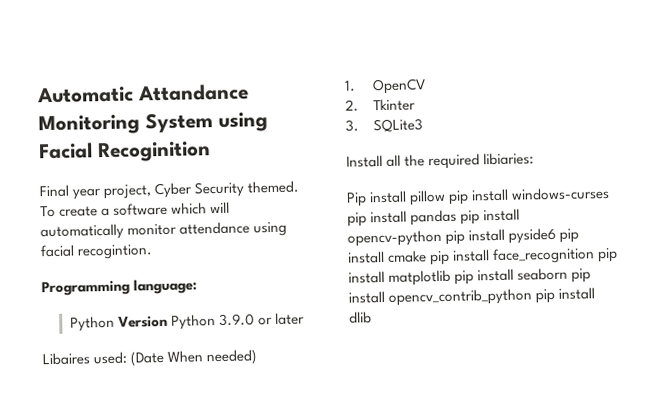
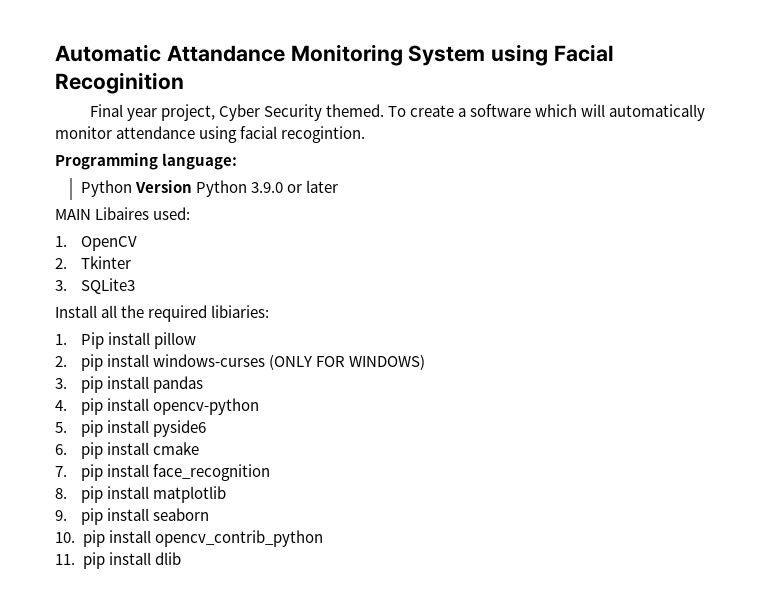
- Libaires used: (Date When needed)
+ MAIN Libaires used:
- Pip install pillow pip install windows-curses pip install pandas pip install opencv-python pip install pyside6 pip install cmake pip install face_recognition pip install matplotlib pip install seaborn pip install opencv_contrib_python pip install dlib
+ 1. Pip install pillow
+ 2. pip install windows-curses (ONLY FOR WINDOWS)
+ 3. pip install pandas
+ 4. pip install opencv-python
+ 5. pip install pyside6
+ 6. pip install cmake
+ 7. pip install face_recognition
+ 8. pip install matplotlib
+ 9. pip install seaborn
+ 10. pip install opencv_contrib_python
+ 11. pip install dlib

